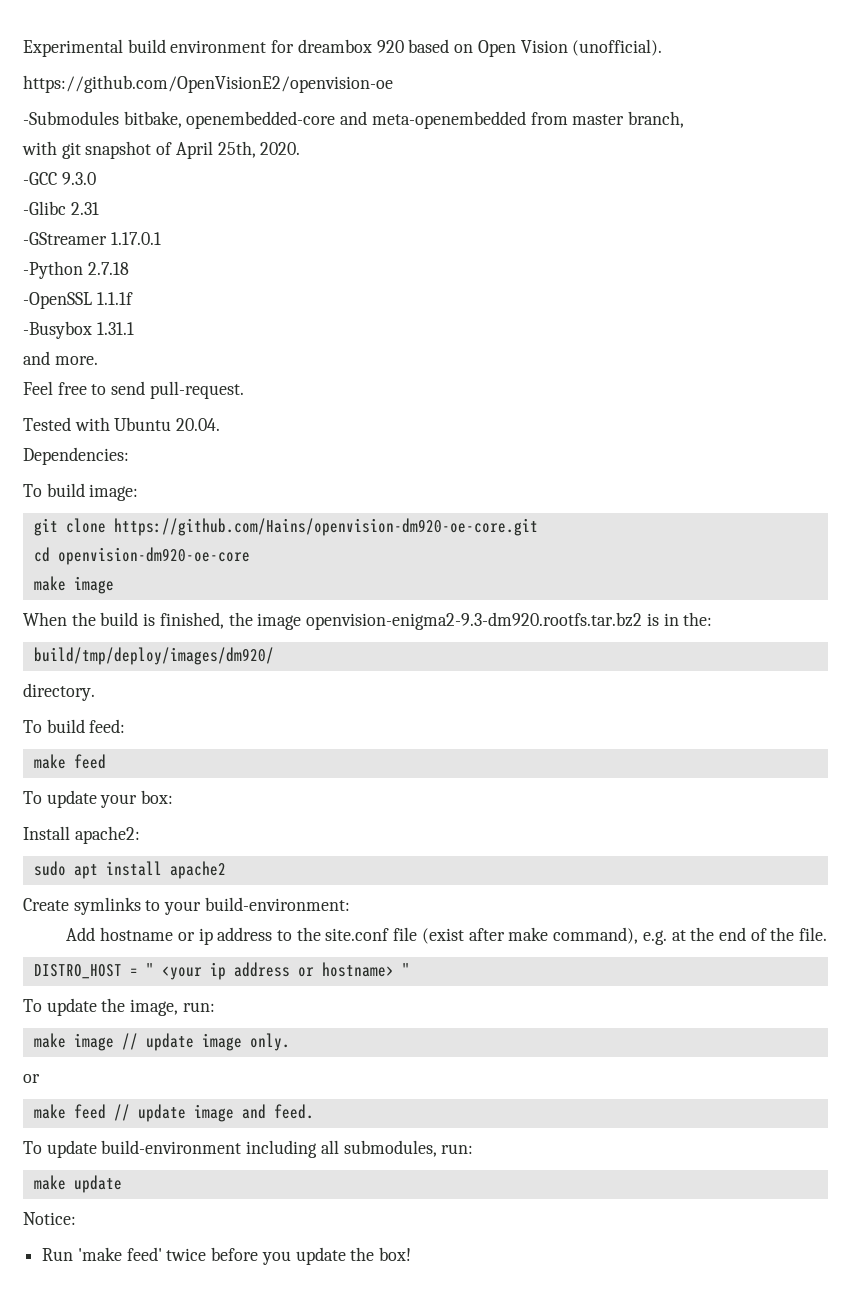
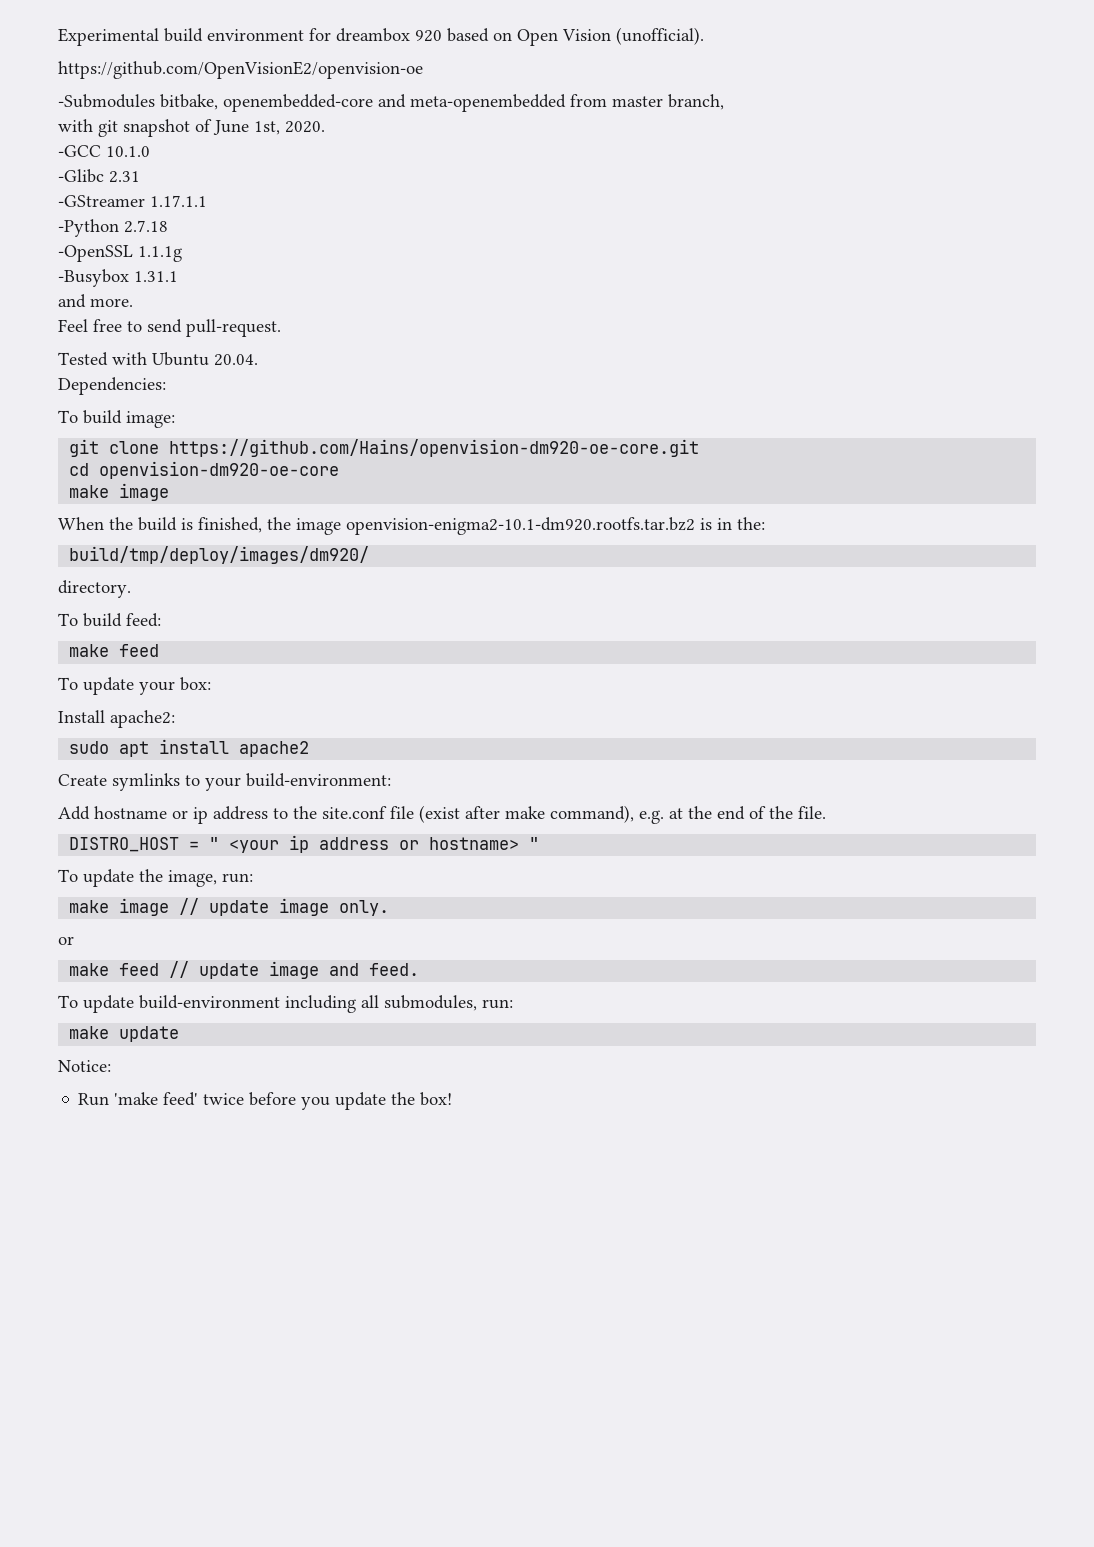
- with git snapshot of April 25th, 2020.
+ with git snapshot of June 1st, 2020.
- -GCC 9.3.0
+ -GCC 10.1.0
- -GStreamer 1.17.0.1
+ -GStreamer 1.17.1.1
- -OpenSSL 1.1.1f
+ -OpenSSL 1.1.1g
- When the build is finished, the image openvision-enigma2-9.3-dm920.rootfs.tar.bz2 is in the:
+ When the build is finished, the image openvision-enigma2-10.1-dm920.rootfs.tar.bz2 is in the:

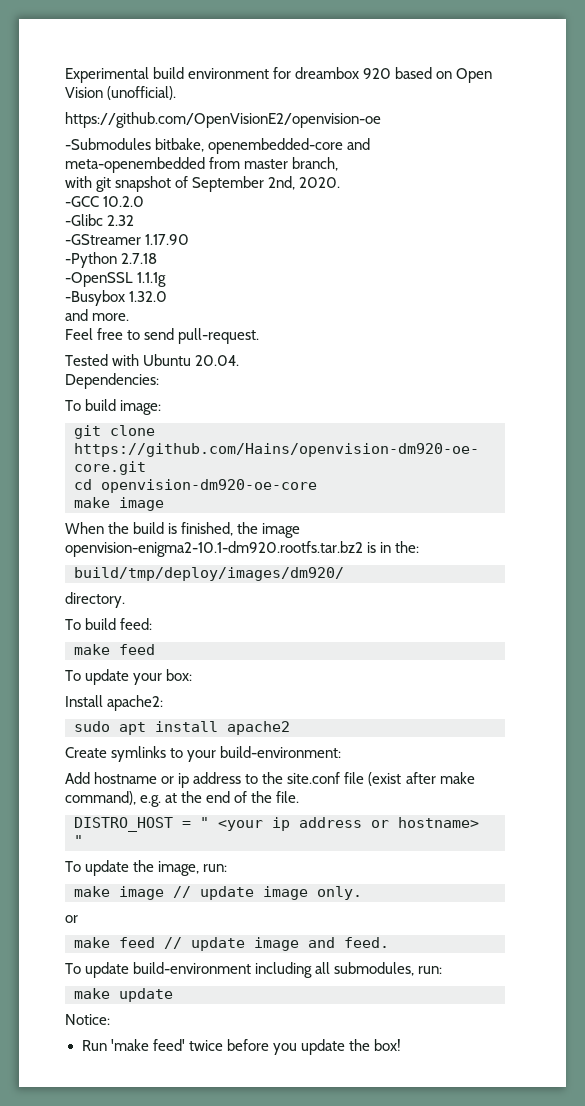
- with git snapshot of June 1st, 2020.
+ with git snapshot of September 2nd, 2020.
- -GCC 10.1.0
+ -GCC 10.2.0
- -Glibc 2.31
+ -Glibc 2.32
- -GStreamer 1.17.1.1
+ -GStreamer 1.17.90
- -Busybox 1.31.1
+ -Busybox 1.32.0

